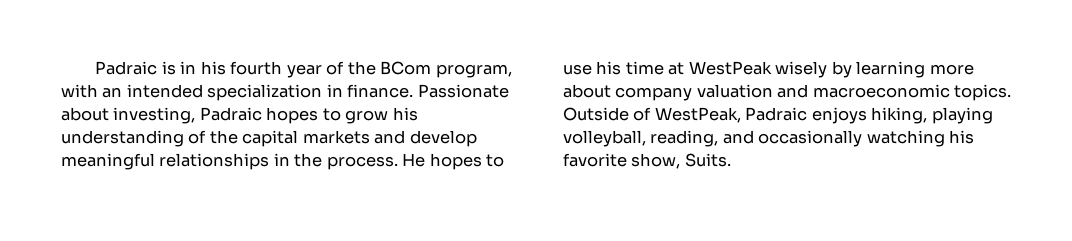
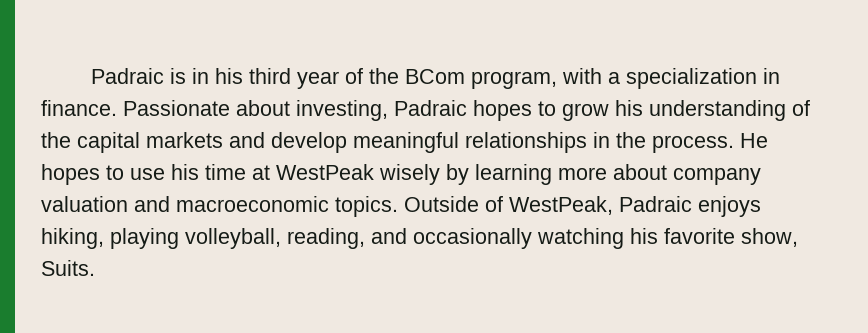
- Padraic is in his fourth year of the BCom program, with an intended specialization in finance.
+ Padraic is in his third year of the BCom program, with a specialization in finance.

